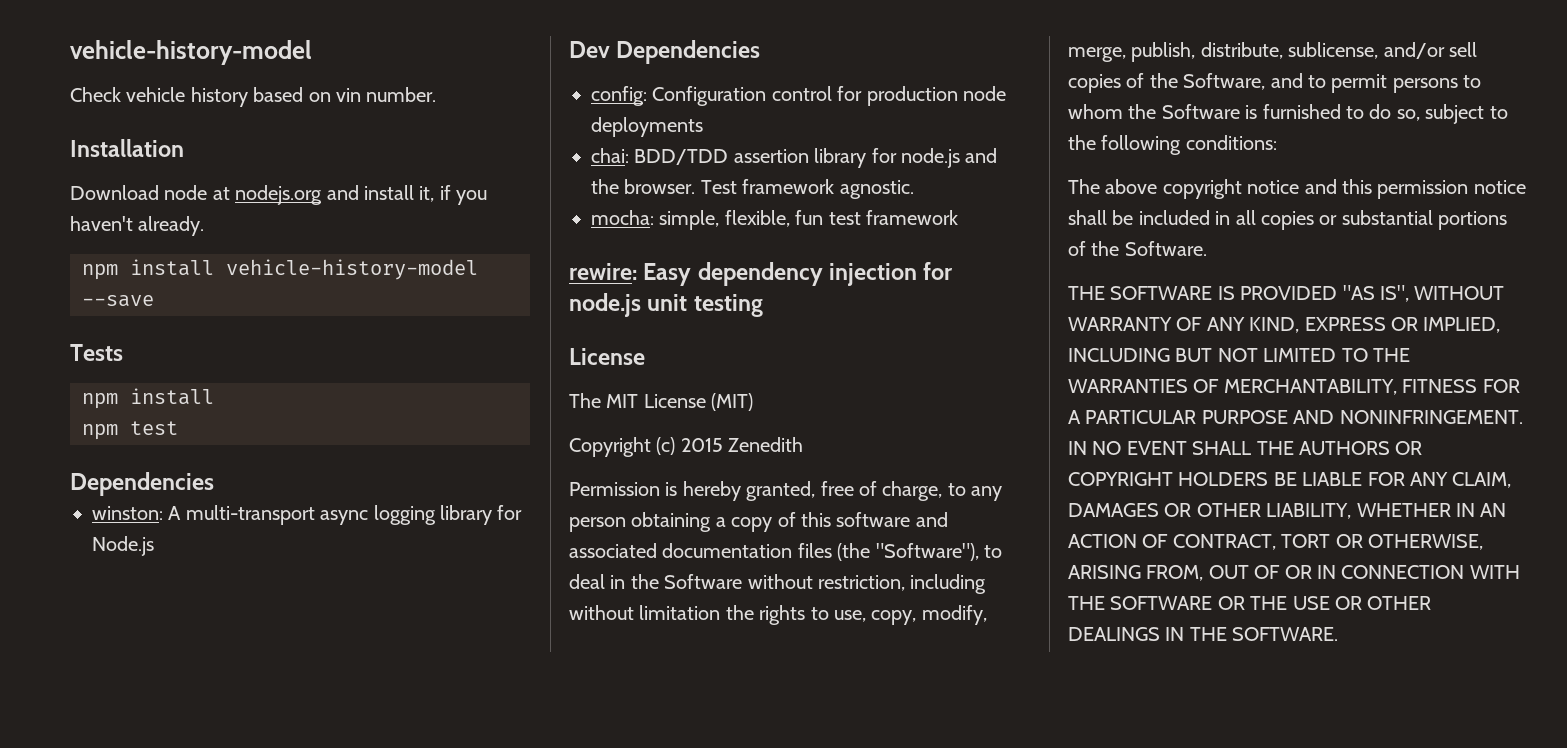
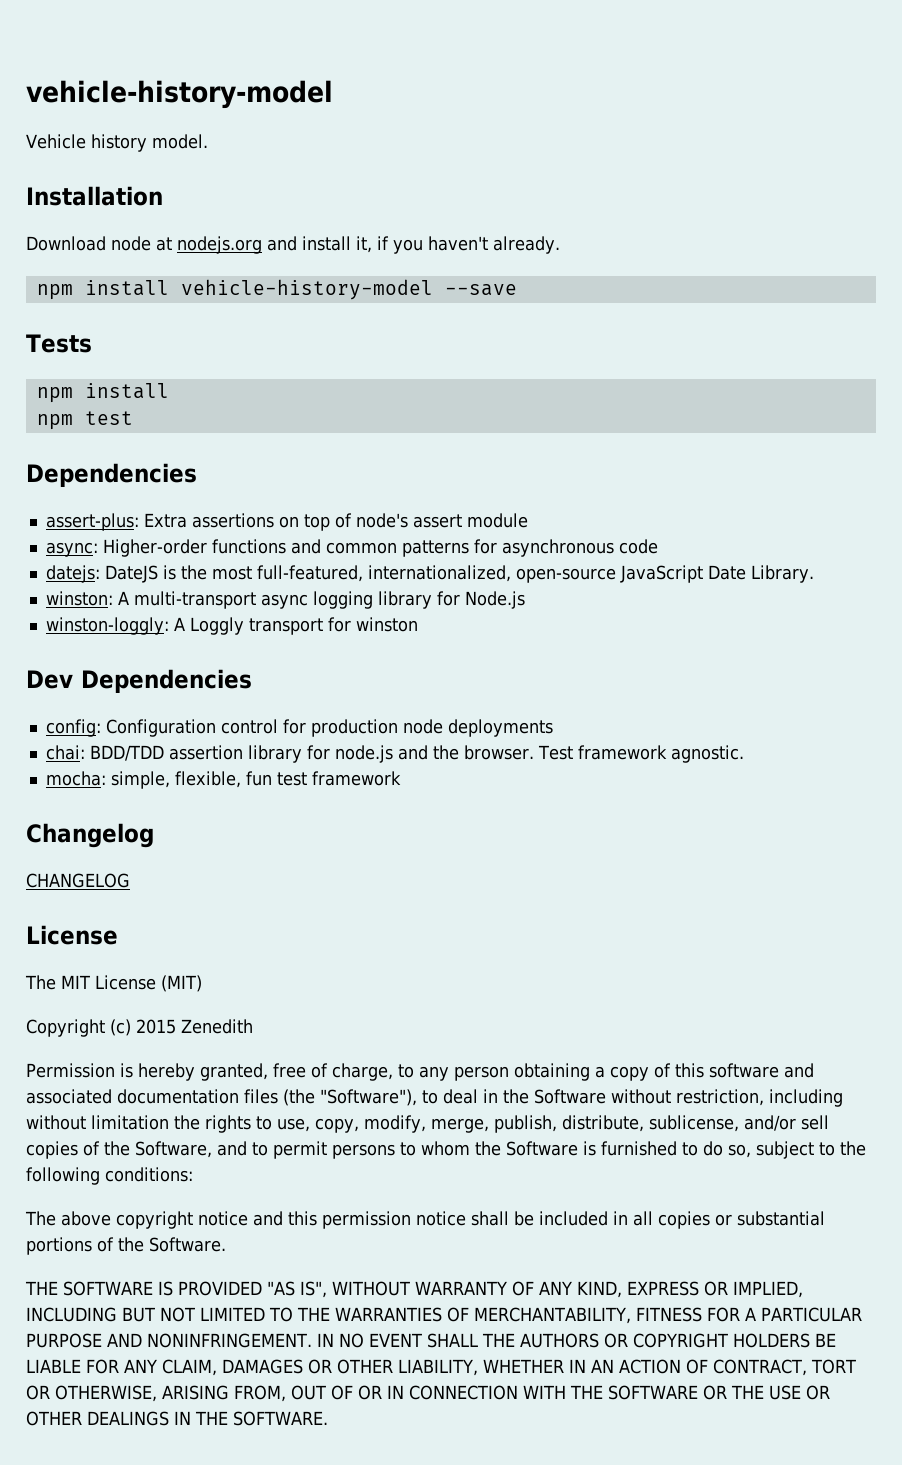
- Check vehicle history based on vin number.
+ Vehicle history model.
+ assert-plus: Extra assertions on top of node's assert module
+ async: Higher-order functions and common patterns for asynchronous code
+ datejs: DateJS is the most full-featured, internationalized, open-source JavaScript Date Library.
+ winston-loggly: A Loggly transport for winston
- rewire: Easy dependency injection for node.js unit testing
+ Changelog
+ CHANGELOG

